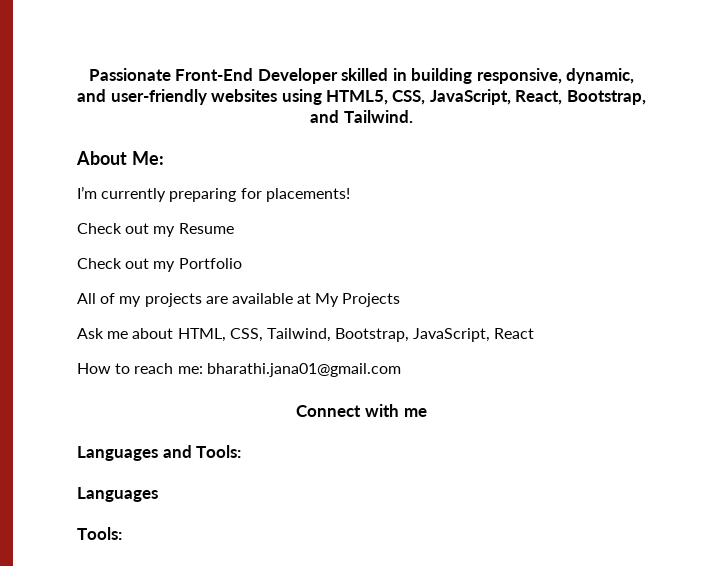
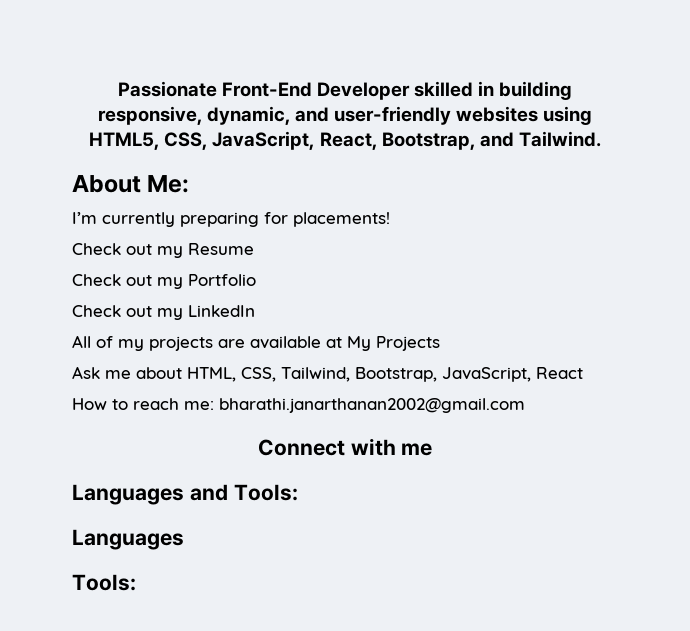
+ Check out my LinkedIn
- How to reach me: bharathi.jana01@gmail.com
+ How to reach me: bharathi.janarthanan2002@gmail.com

